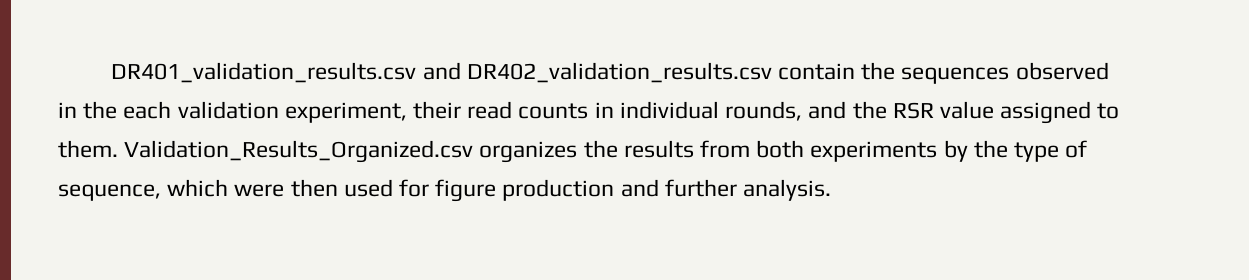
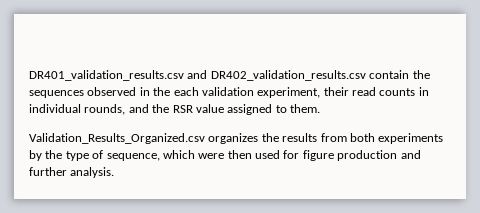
- DR401_validation_results.csv and DR402_validation_results.csv contain the sequences observed in the each validation experiment, their read counts in individual rounds, and the RSR value assigned to them. Validation_Results_Organized.csv organizes the results from both experiments by the type of sequence, which were then used for figure production and further analysis.
+ DR401_validation_results.csv and DR402_validation_results.csv contain the sequences observed in the each validation experiment, their read counts in individual rounds, and the RSR value assigned to them.
+ Validation_Results_Organized.csv organizes the results from both experiments by the type of sequence, which were then used for figure production and further analysis.

